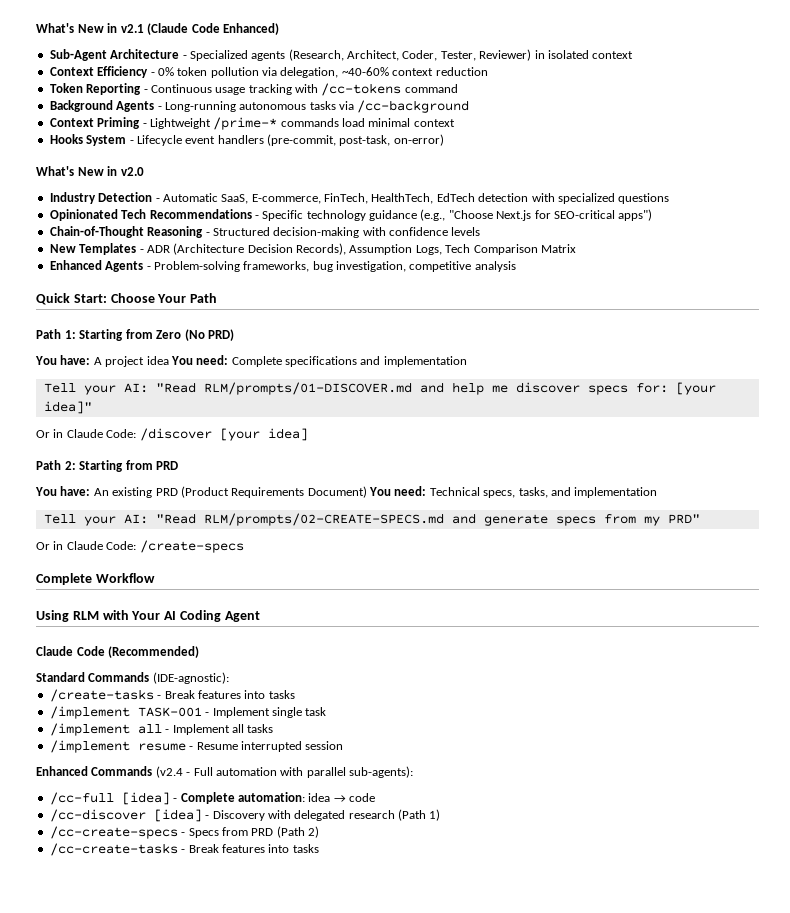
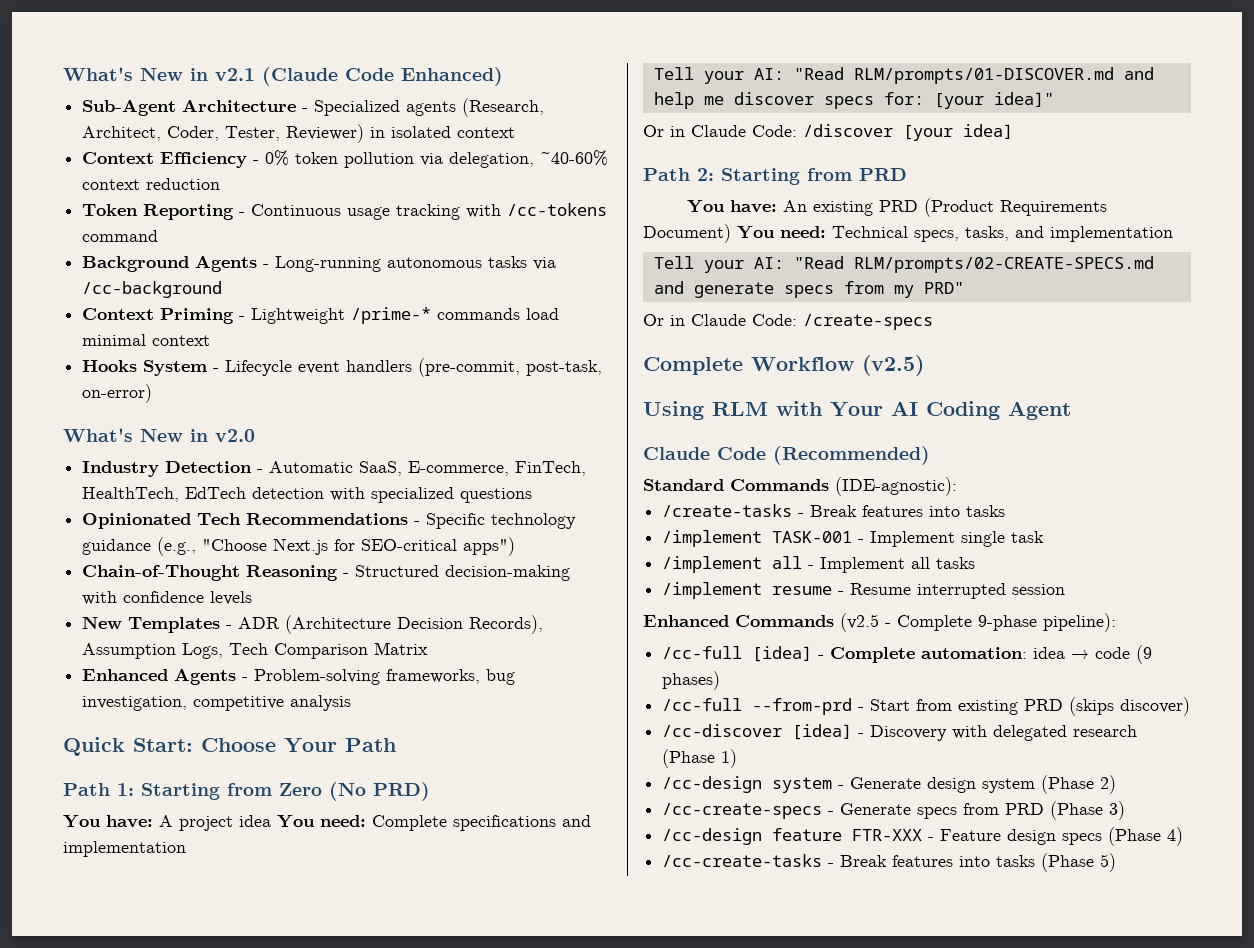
- Complete Workflow
+ Complete Workflow (v2.5)
- Enhanced Commands (v2.4 - Full automation with parallel sub-agents):
+ Enhanced Commands (v2.5 - Complete 9-phase pipeline):
- /cc-full [idea] - Complete automation: idea → code
+ /cc-full [idea] - Complete automation: idea → code (9 phases)
+ /cc-full --from-prd - Start from existing PRD (skips discover)
- /cc-discover [idea] - Discovery with delegated research (Path 1)
+ /cc-discover [idea] - Discovery with delegated research (Phase 1)
- /cc-create-specs - Specs from PRD (Path 2)
+ /cc-design system - Generate design system (Phase 2)
+ /cc-create-specs - Generate specs from PRD (Phase 3)
+ /cc-design feature FTR-XXX - Feature design specs (Phase 4)
- /cc-create-tasks - Break features into tasks
+ /cc-create-tasks - Break features into tasks (Phase 5)

